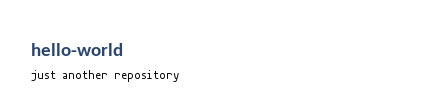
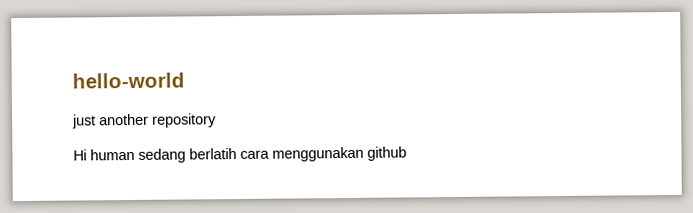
+ Hi human sedang berlatih cara menggunakan github

